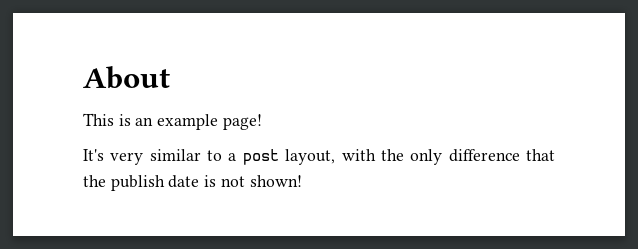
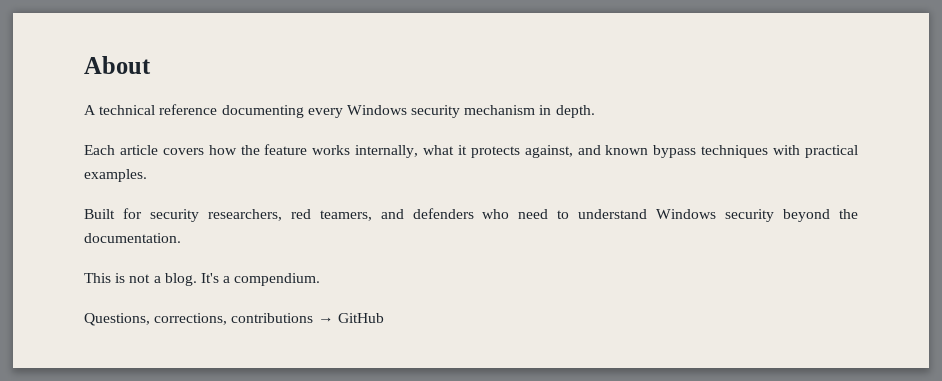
- This is an example page!
- It's very similar to a post layout, with the only difference that the publish date is not shown!
+ A technical reference documenting every Windows security mechanism in depth.
+ Each article covers how the feature works internally, what it protects against, and known bypass techniques with practical examples.
+ Built for security researchers, red teamers, and defenders who need to understand Windows security beyond the documentation.
+ This is not a blog. It's a compendium.
+ Questions, corrections, contributions → GitHub

